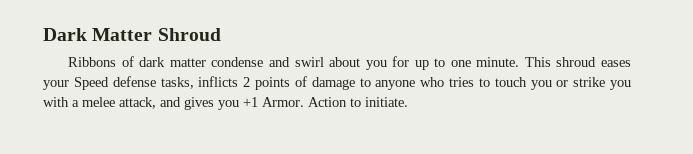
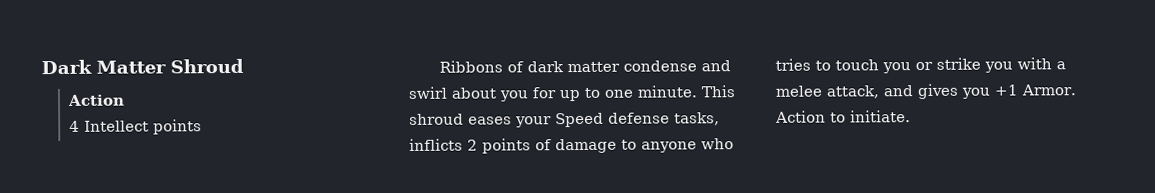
  Dark Matter Shroud
+ Action
+ 4 Intellect points

